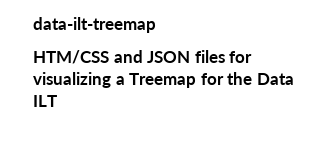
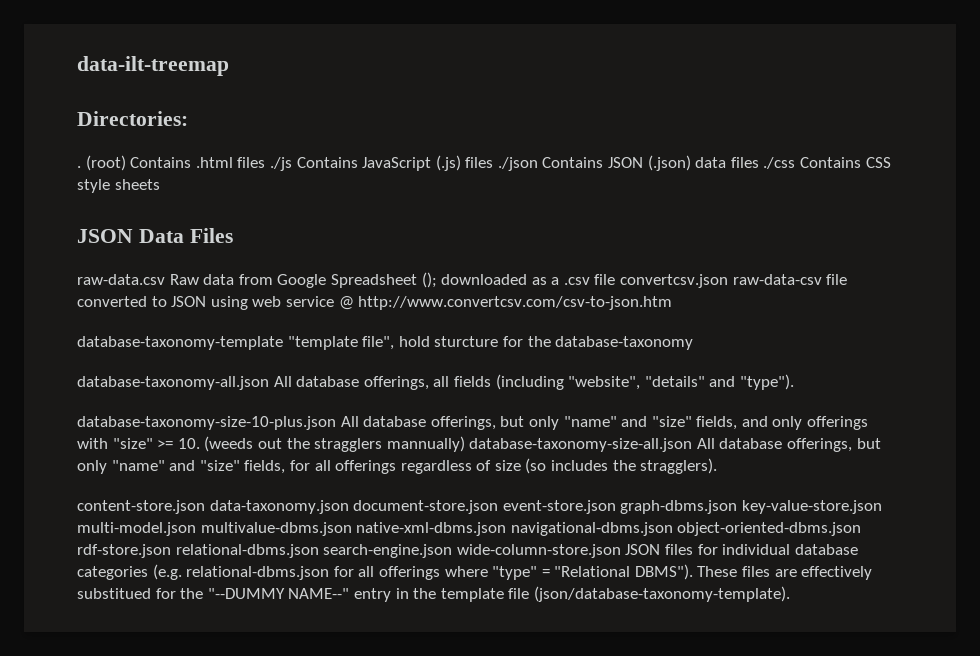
- HTM/CSS and JSON files for visualizing a Treemap for the Data ILT
+ Directories:
+ . (root) Contains .html files ./js Contains JavaScript (.js) files ./json Contains JSON (.json) data files ./css Contains CSS style sheets
+ JSON Data Files
+ raw-data.csv Raw data from Google Spreadsheet (); downloaded as a .csv file convertcsv.json raw-data-csv file converted to JSON using web service @ http://www.convertcsv.com/csv-to-json.htm
+ database-taxonomy-template "template file", hold sturcture for the database-taxonomy
+ database-taxonomy-all.json All database offerings, all fields (including "website", "details" and "type").
+ database-taxonomy-size-10-plus.json All database offerings, but only "name" and "size" fields, and only offerings with "size" >= 10. (weeds out the stragglers mannually) database-taxonomy-size-all.json All database offerings, but only "name" and "size" fields, for all offerings regardless of size (so includes the stragglers).
+ content-store.json data-taxonomy.json document-store.json event-store.json graph-dbms.json key-value-store.json multi-model.json multivalue-dbms.json native-xml-dbms.json navigational-dbms.json object-oriented-dbms.json rdf-store.json relational-dbms.json search-engine.json wide-column-store.json JSON files for individual database categories (e.g. relational-dbms.json for all offerings where "type" = "Relational DBMS"). These files are effectively substitued for the "--DUMMY NAME--" entry in the template file (json/database-taxonomy-template).

